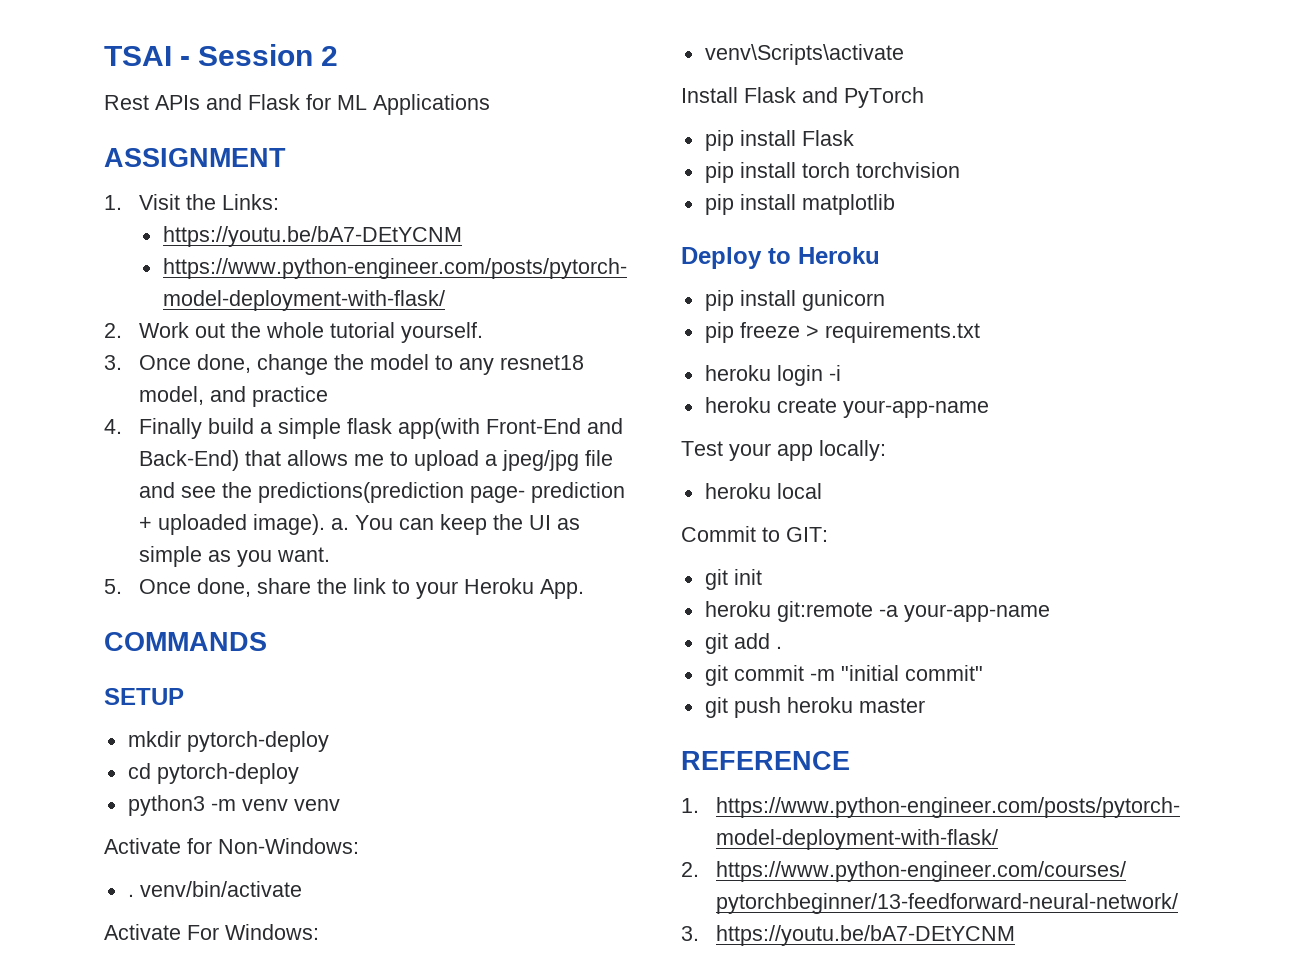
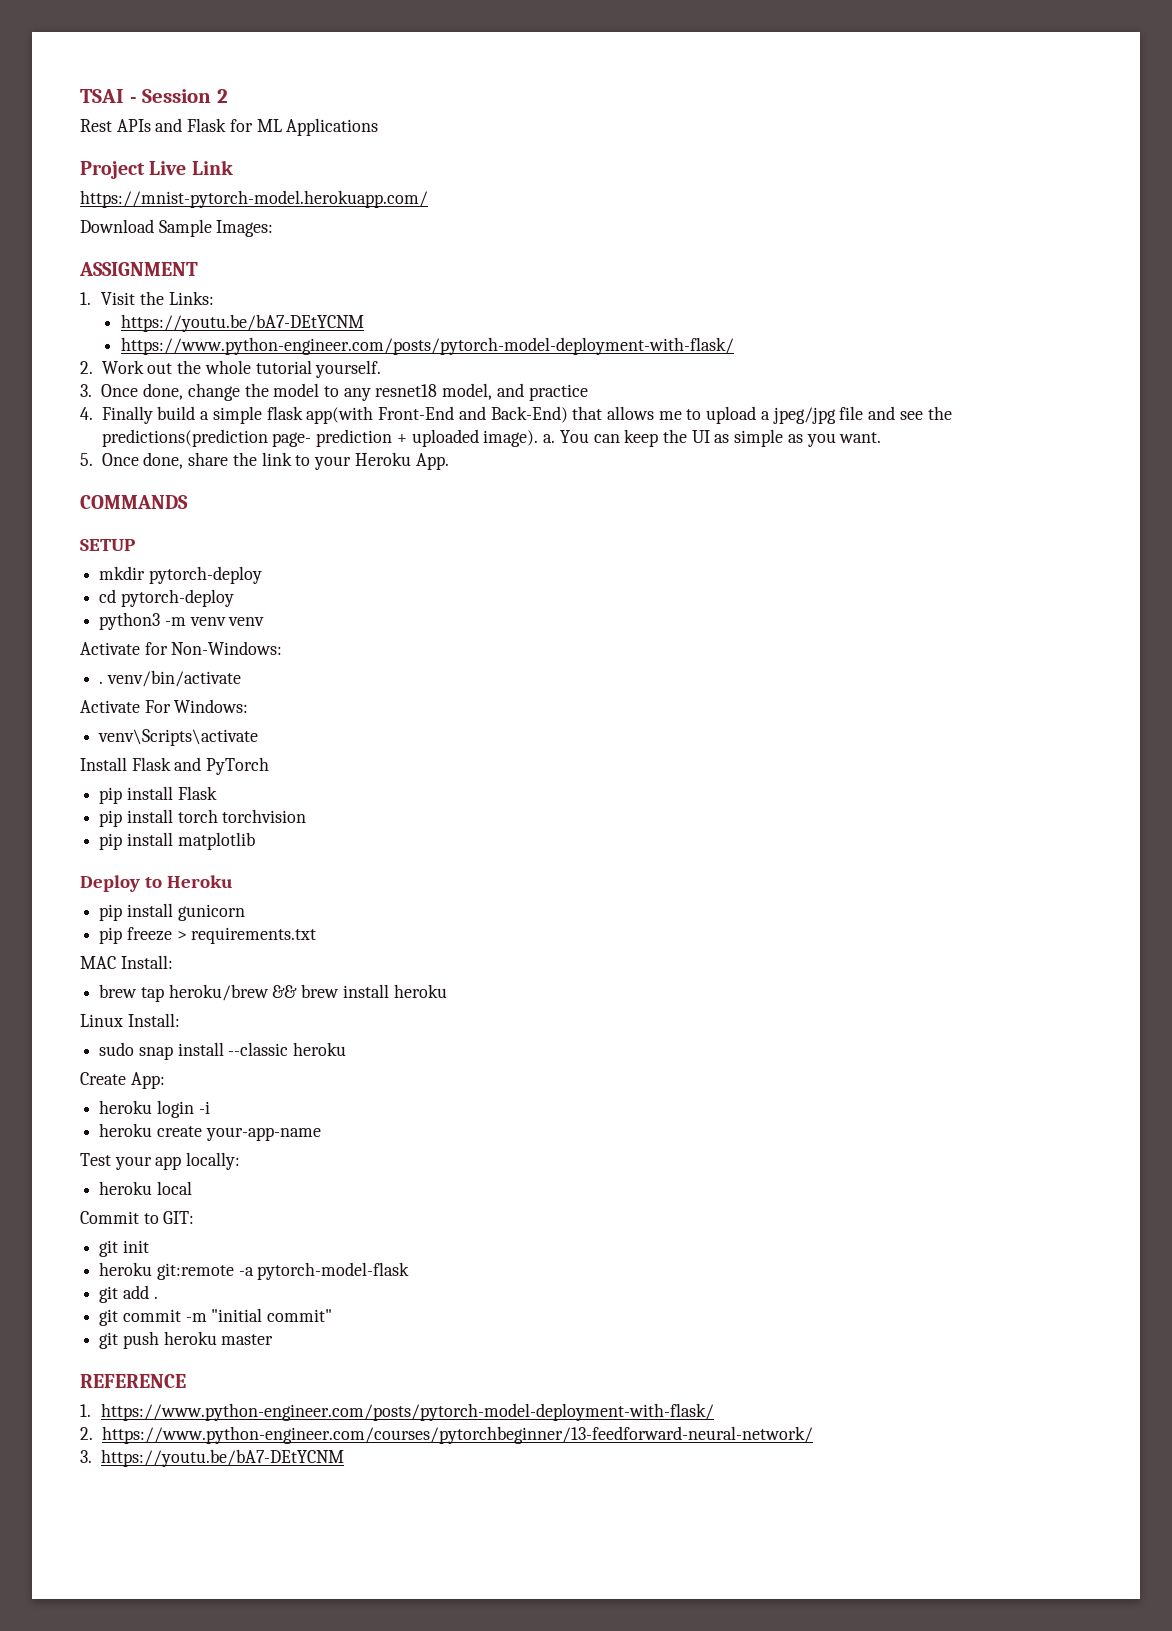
+ Project Live Link
+ https://mnist-pytorch-model.herokuapp.com/
+ Download Sample Images:
+ MAC Install:
+ brew tap heroku/brew && brew install heroku
+ Linux Install:
+ sudo snap install --classic heroku
+ Create App:
- heroku git:remote -a your-app-name
+ heroku git:remote -a pytorch-model-flask

